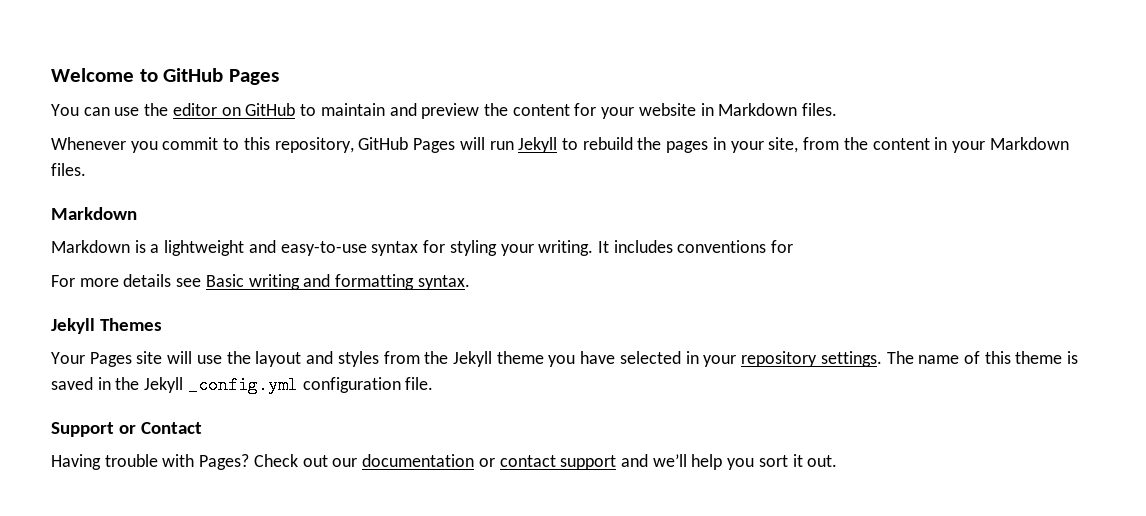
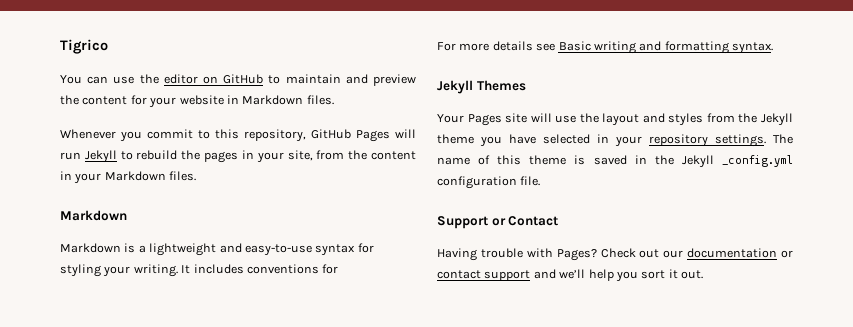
- Welcome to GitHub Pages
+ Tigrico

